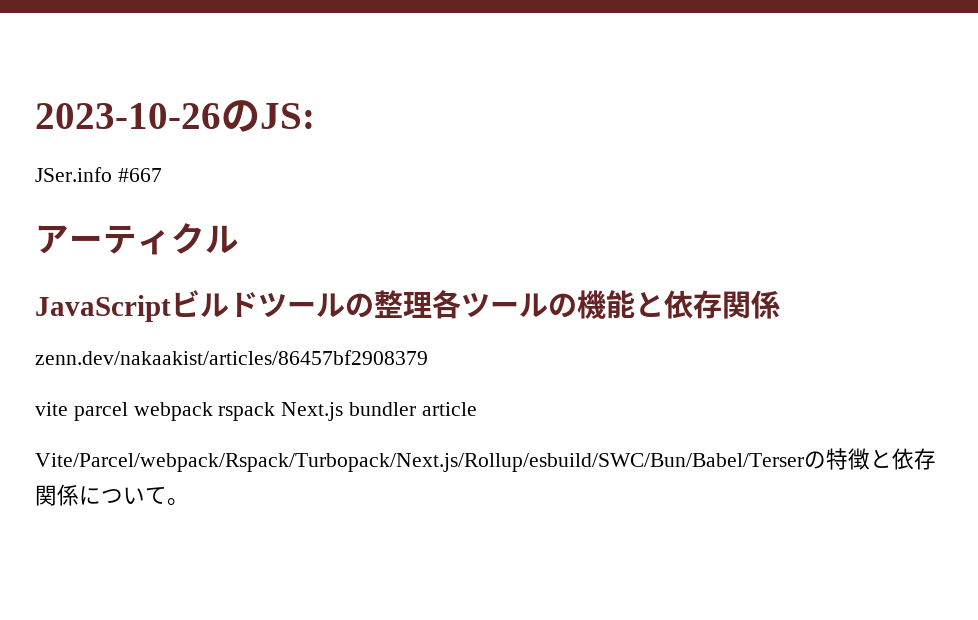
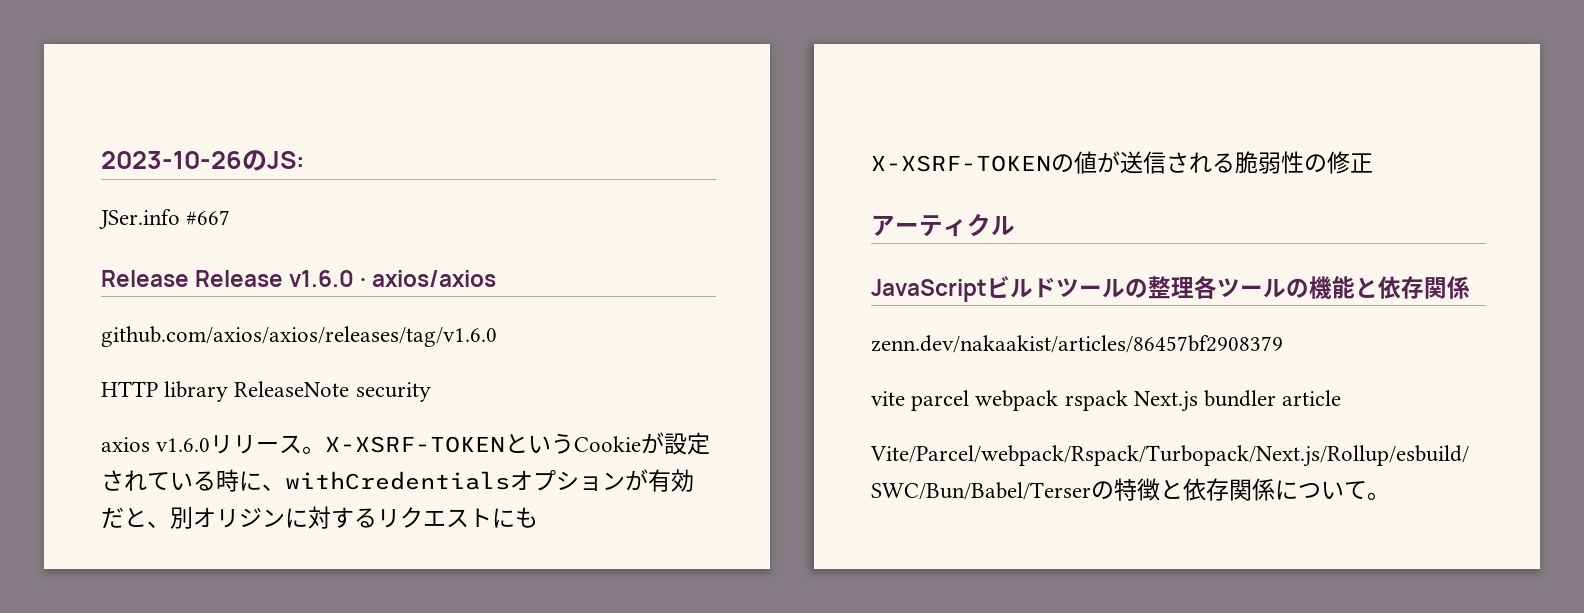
+ Release Release v1.6.0 · axios/axios
+ github.com/axios/axios/releases/tag/v1.6.0
+ HTTP library ReleaseNote security
+ axios v1.6.0リリース。X-XSRF-TOKENというCookieが設定されている時に、withCredentialsオプションが有効だと、別オリジンに対するリクエストにもX-XSRF-TOKENの値が送信される脆弱性の修正

